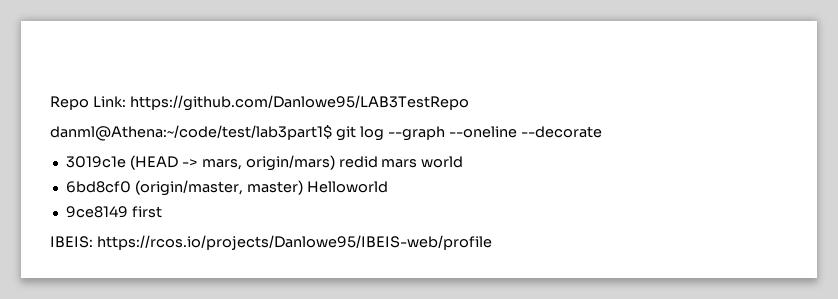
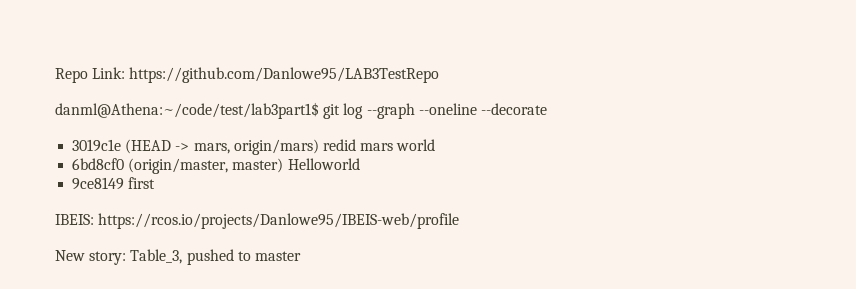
+ New story: Table_3, pushed to master

